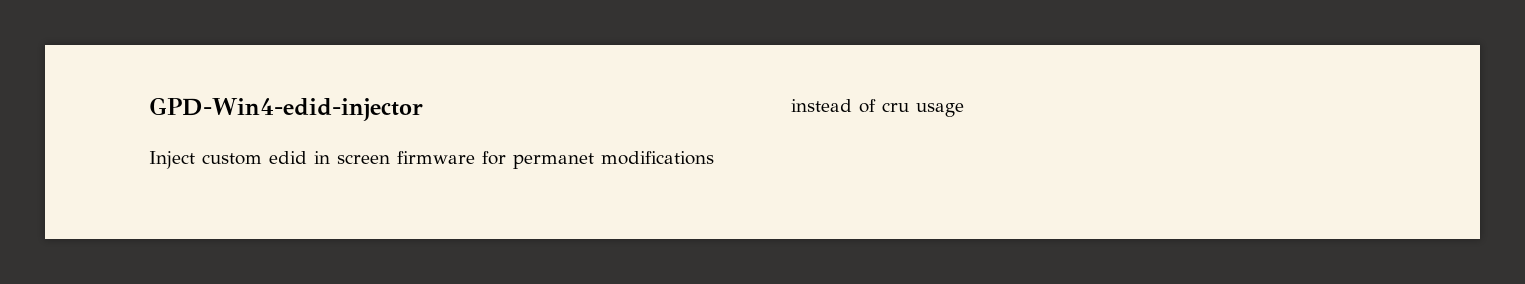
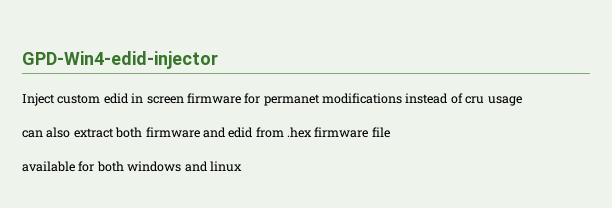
+ can also extract both firmware and edid from .hex firmware file
+ available for both windows and linux

